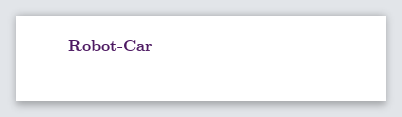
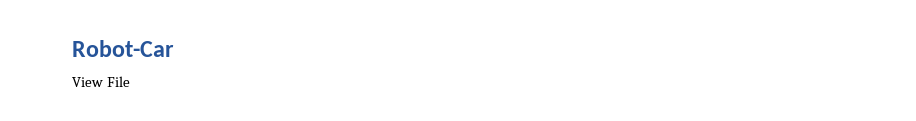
+ View File

